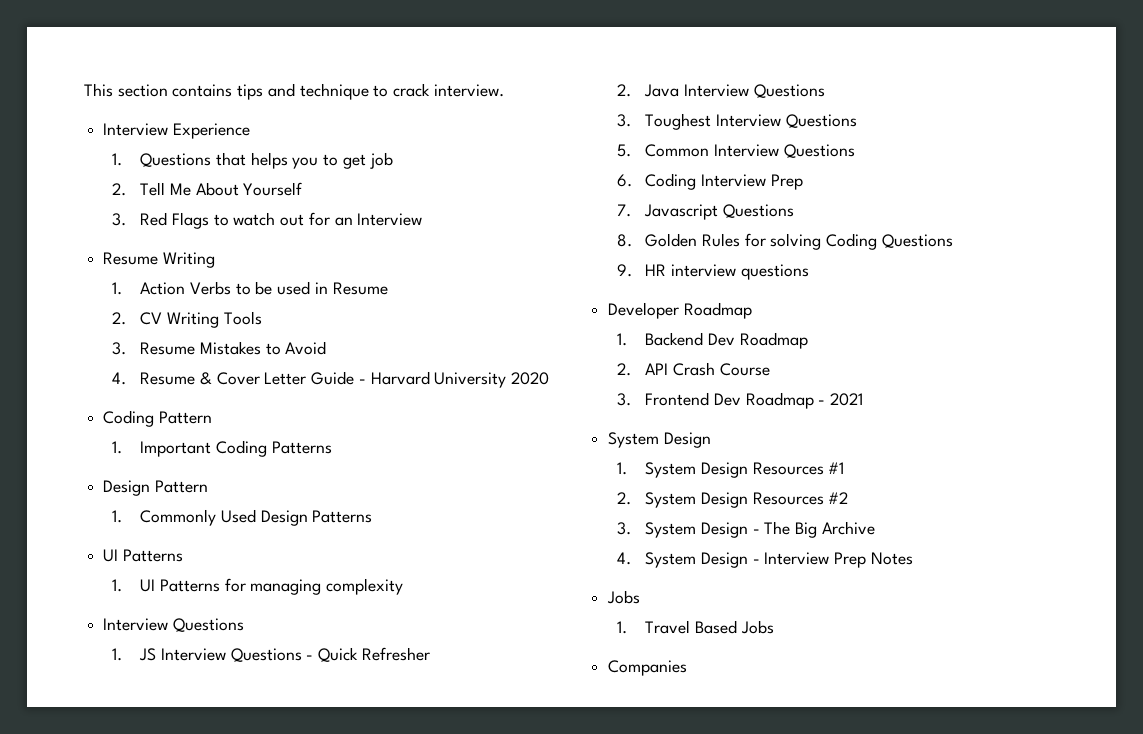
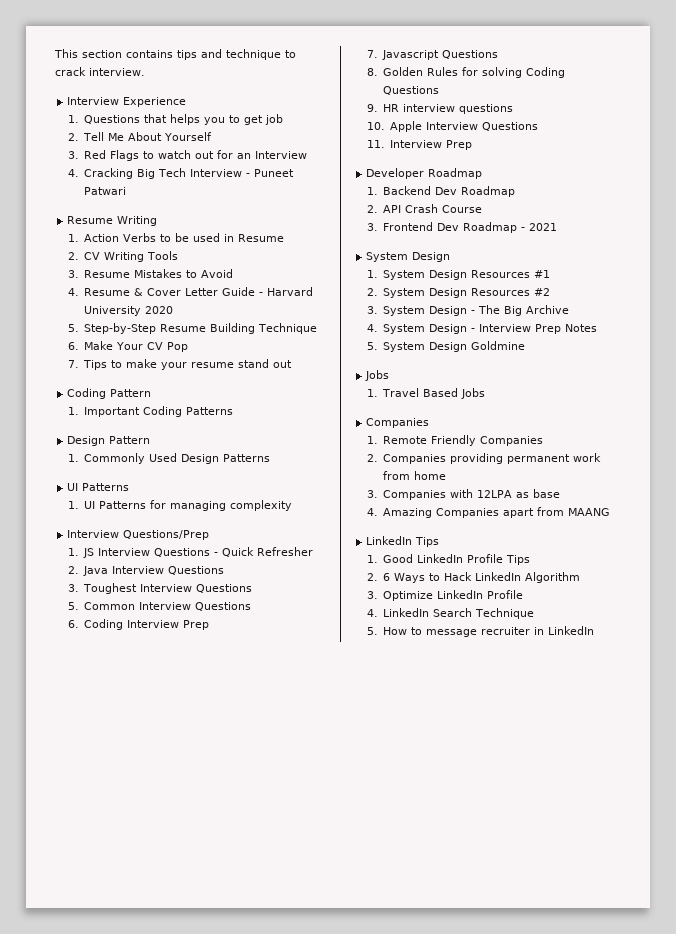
+ 4. Cracking Big Tech Interview - Puneet Patwari
+ 5. Step-by-Step Resume Building Technique
+ 6. Make Your CV Pop
+ 7. Tips to make your resume stand out
  1. UI Patterns for managing complexity
- Interview Questions
+ Interview Questions/Prep
+ 10. Apple Interview Questions
+ 11. Interview Prep
+ 5. System Design Goldmine
+ 1. Remote Friendly Companies
+ 2. Companies providing permanent work from home
+ 3. Companies with 12LPA as base
+ 4. Amazing Companies apart from MAANG
+ LinkedIn Tips
+ 1. Good LinkedIn Profile Tips
+ 2. 6 Ways to Hack LinkedIn Algorithm
+ 3. Optimize LinkedIn Profile
+ 4. LinkedIn Search Technique
+ 5. How to message recruiter in LinkedIn

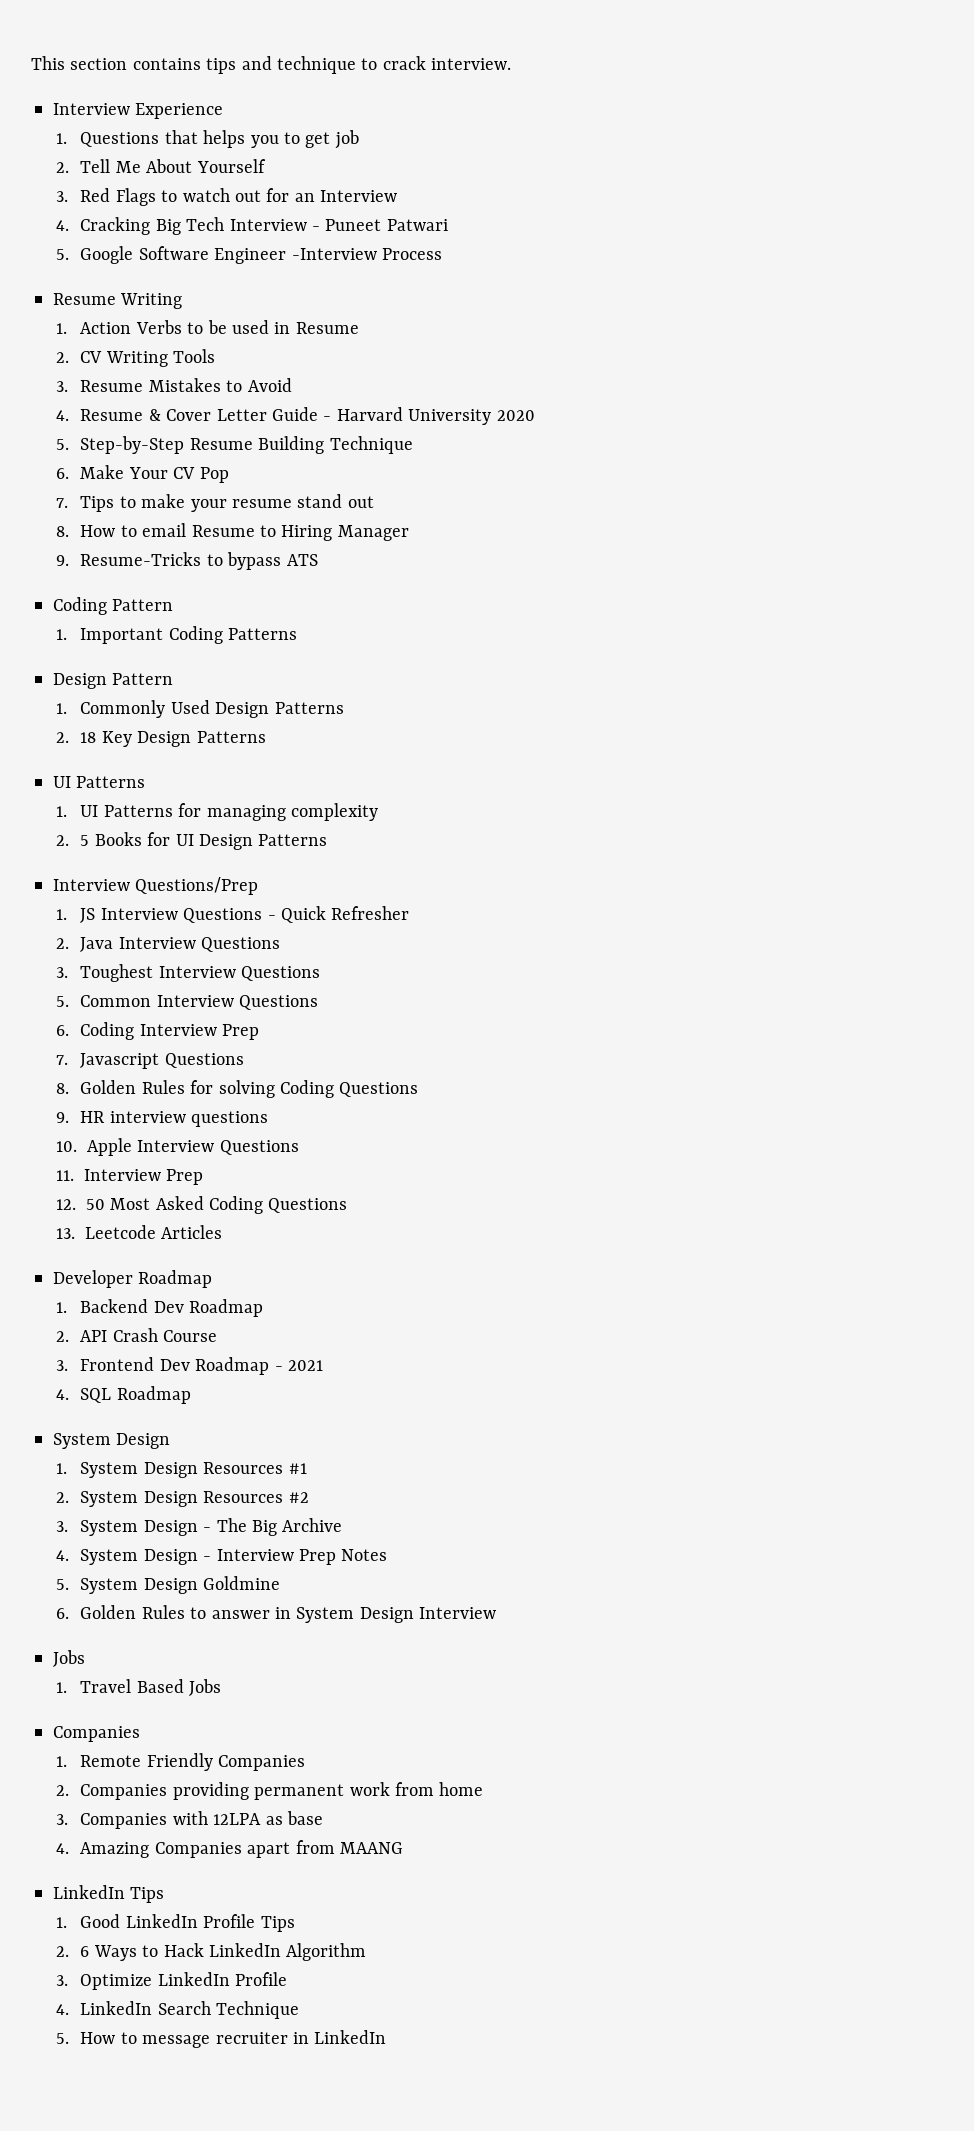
+ 5. Google Software Engineer -Interview Process
+ 8. How to email Resume to Hiring Manager
+ 9. Resume-Tricks to bypass ATS
+ 2. 18 Key Design Patterns
+ 2. 5 Books for UI Design Patterns
+ 12. 50 Most Asked Coding Questions
+ 13. Leetcode Articles
+ 4. SQL Roadmap
+ 6. Golden Rules to answer in System Design Interview

